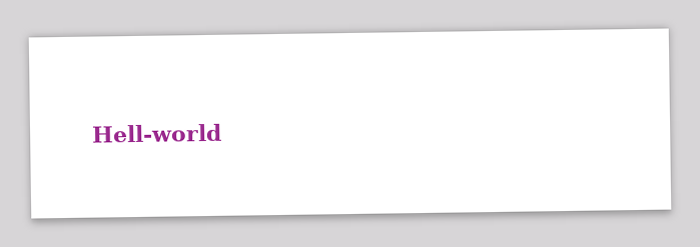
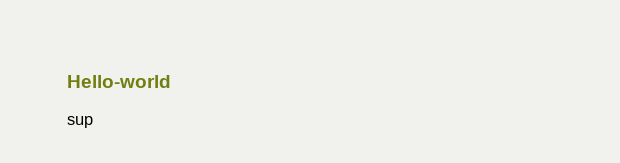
- Hell-world
+ Hello-world
+ sup

